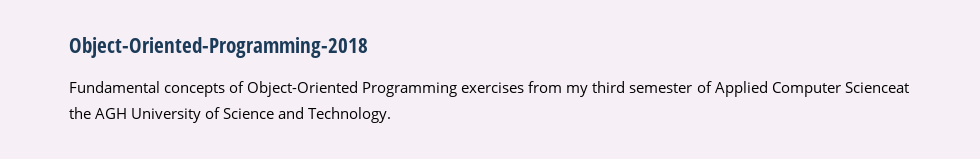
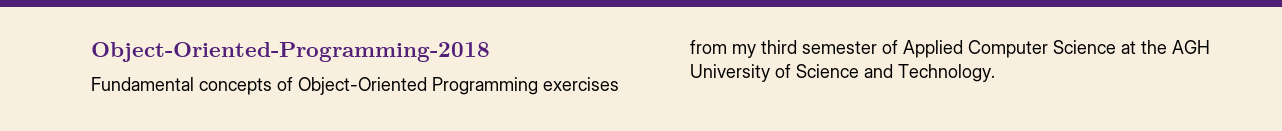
- Fundamental concepts of Object-Oriented Programming exercises from my third semester of Applied Computer Scienceat the AGH University of Science and Technology.
+ Fundamental concepts of Object-Oriented Programming exercises from my third semester of Applied Computer Science at the AGH University of Science and Technology.

